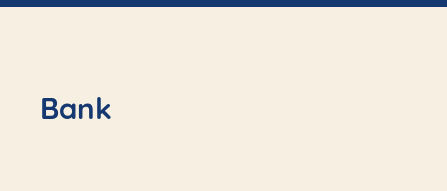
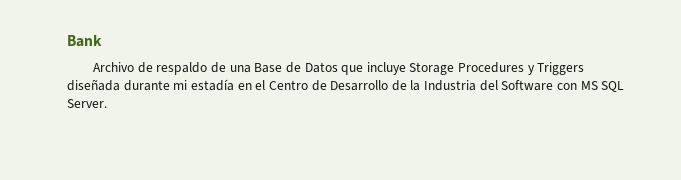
+ Archivo de respaldo de una Base de Datos que incluye Storage Procedures y Triggers diseñada durante mi estadía en el Centro de Desarrollo de la Industria del Software con MS SQL Server.

